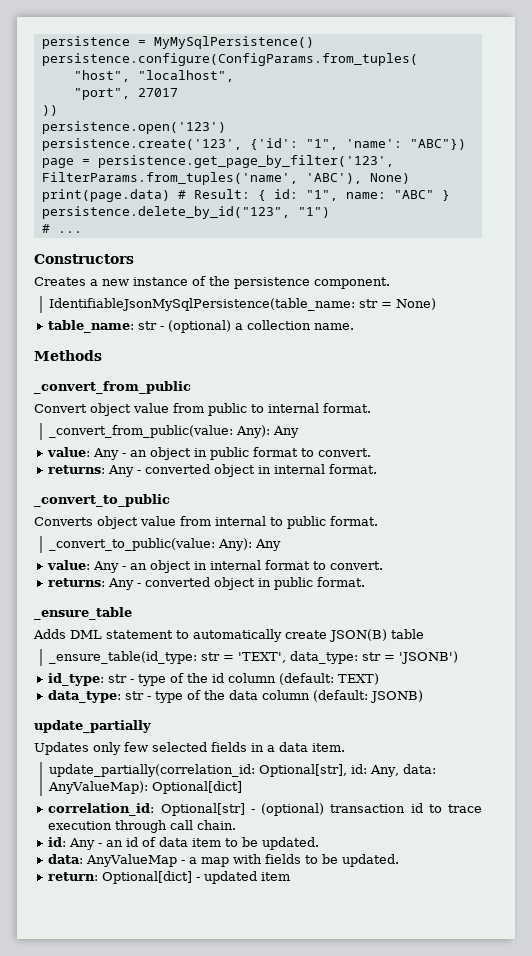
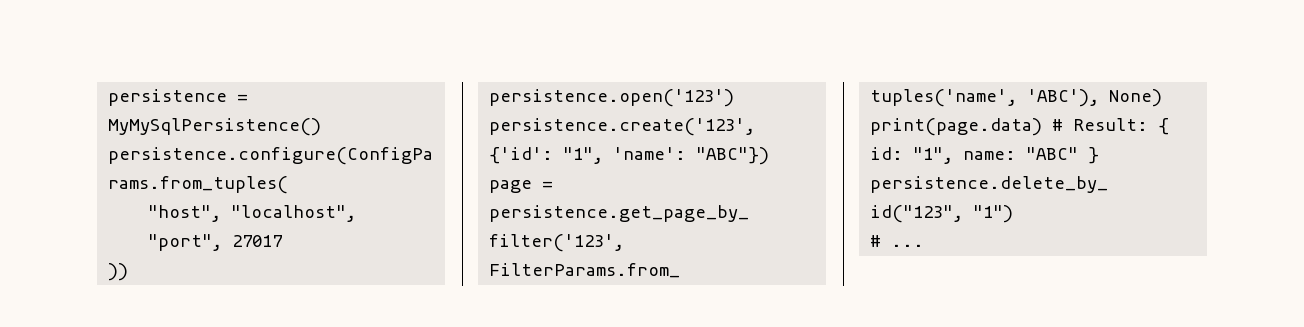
- Constructors
- Creates a new instance of the persistence component.
- IdentifiableJsonMySqlPersistence(table_name: str = None)
- table_name: str - (optional) a collection name.
- Methods
- _convert_from_public
- Convert object value from public to internal format.
- _convert_from_public(value: Any): Any
- value: Any - an object in public format to convert.
- returns: Any - converted object in internal format.
- _convert_to_public
- Converts object value from internal to public format.
- _convert_to_public(value: Any): Any
- value: Any - an object in internal format to convert.
- returns: Any - converted object in public format.
- _ensure_table
- Adds DML statement to automatically create JSON(B) table
- _ensure_table(id_type: str = 'TEXT', data_type: str = 'JSONB')
- id_type: str - type of the id column (default: TEXT)
- data_type: str - type of the data column (default: JSONB)
- update_partially
- Updates only few selected fields in a data item.
- update_partially(correlation_id: Optional[str], id: Any, data: AnyValueMap): Optional[dict]
- correlation_id: Optional[str] - (optional) transaction id to trace execution through call chain.
- id: Any - an id of data item to be updated.
- data: AnyValueMap - a map with fields to be updated.
- return: Optional[dict] - updated item

